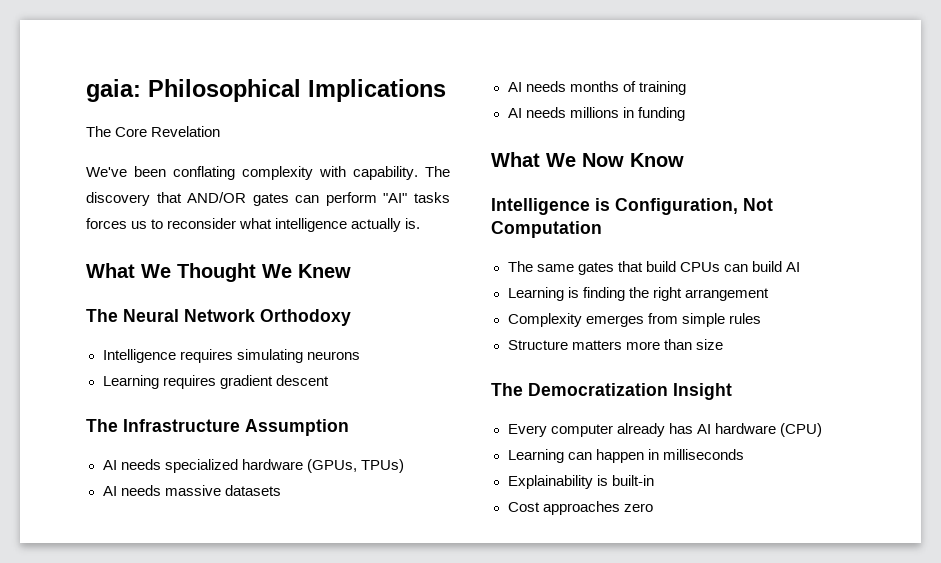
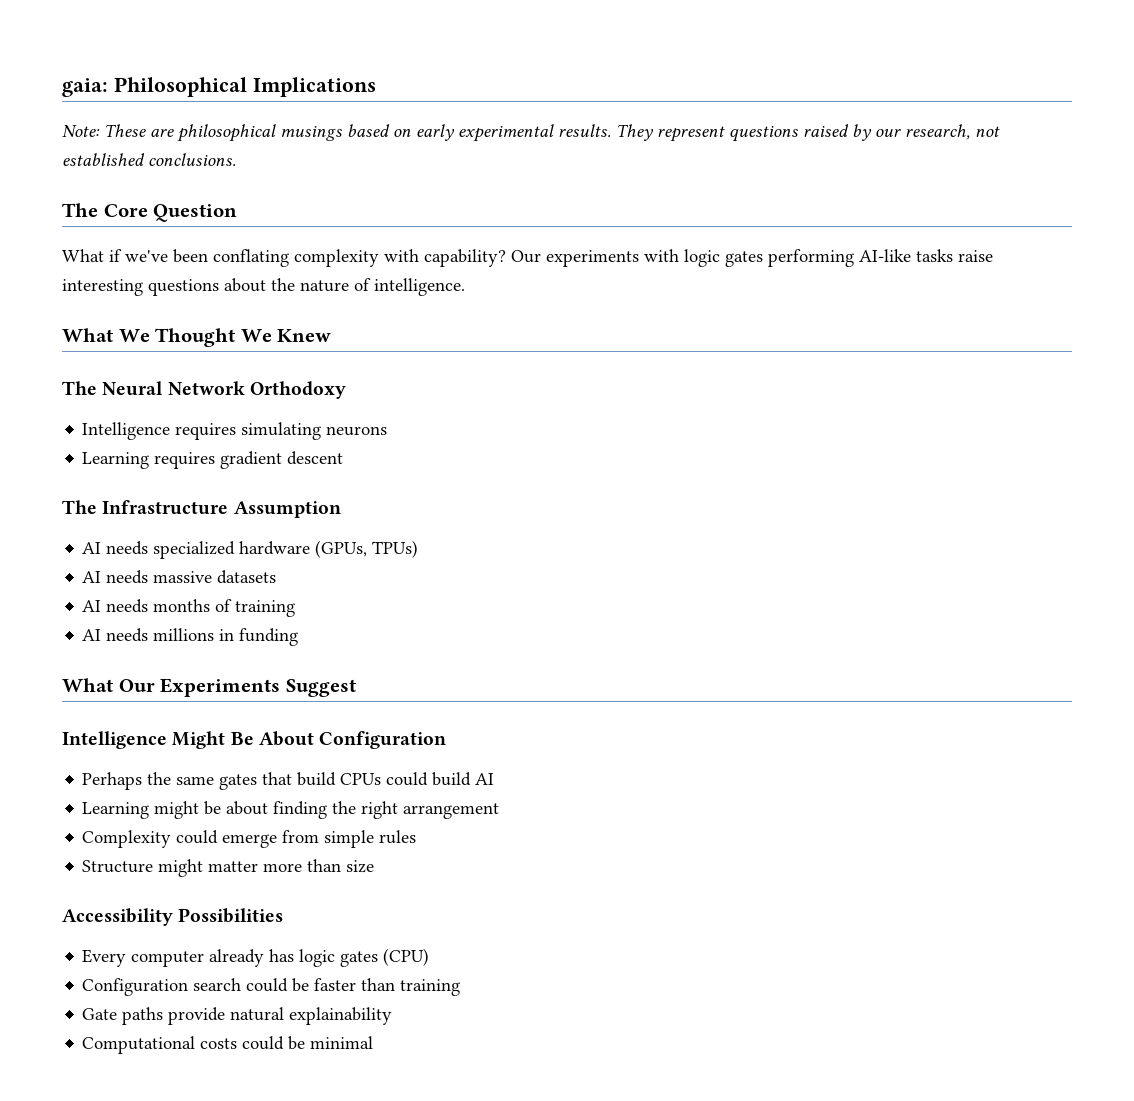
- The Core Revelation
- We've been conflating complexity with capability. The discovery that AND/OR gates can perform "AI" tasks forces us to reconsider what intelligence actually is.
+ Note: These are philosophical musings based on early experimental results. They represent questions raised by our research, not established conclusions.
+ The Core Question
+ What if we've been conflating complexity with capability? Our experiments with logic gates performing AI-like tasks raise interesting questions about the nature of intelligence.
- What We Now Know
- Intelligence is Configuration, Not Computation
- The same gates that build CPUs can build AI
+ What Our Experiments Suggest
+ Intelligence Might Be About Configuration
+ Perhaps the same gates that build CPUs could build AI
- Learning is finding the right arrangement
+ Learning might be about finding the right arrangement
- Complexity emerges from simple rules
+ Complexity could emerge from simple rules
- Structure matters more than size
+ Structure might matter more than size
- The Democratization Insight
+ Accessibility Possibilities
- Every computer already has AI hardware (CPU)
+ Every computer already has logic gates (CPU)
- Learning can happen in milliseconds
- Explainability is built-in
- Cost approaches zero
+ Configuration search could be faster than training
+ Gate paths provide natural explainability
+ Computational costs could be minimal

